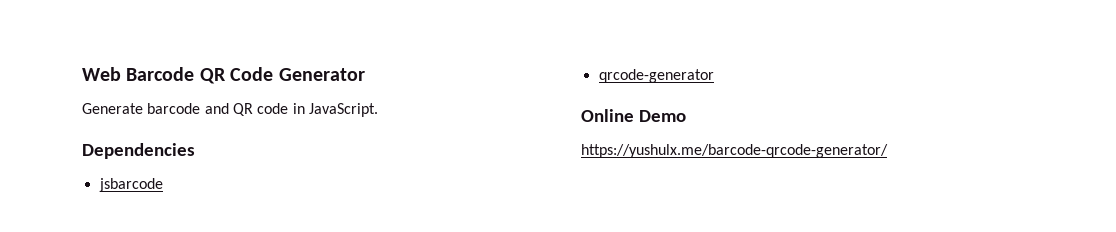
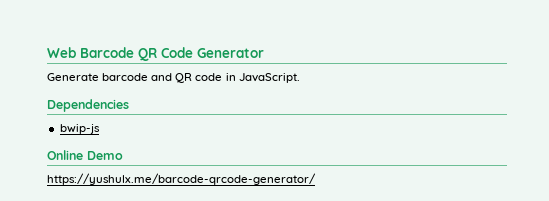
- jsbarcode
- qrcode-generator
+ bwip-js

